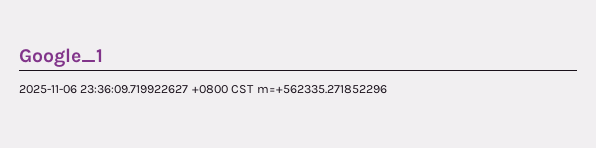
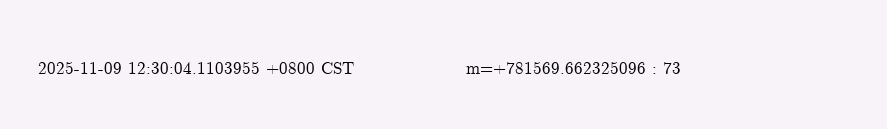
- Google_1
- 2025-11-06 23:36:09.719922627 +0800 CST m=+562335.271852296
+ 2025-11-09 12:30:04.1103955 +0800 CST m=+781569.662325096 : 73

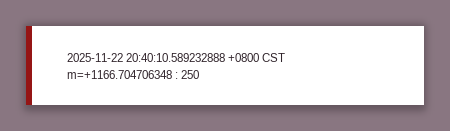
- 2025-11-09 12:30:04.1103955 +0800 CST m=+781569.662325096 : 73
+ 2025-11-22 20:40:10.589232888 +0800 CST m=+1166.704706348 : 250

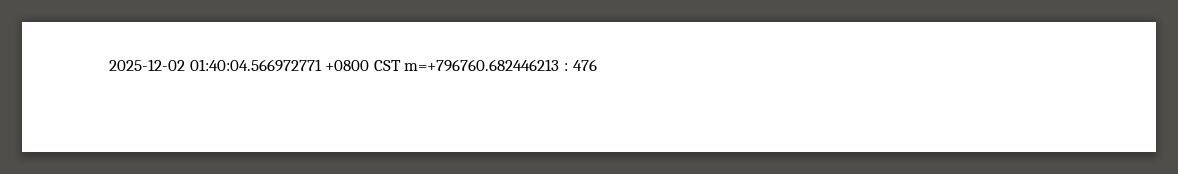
- 2025-11-22 20:40:10.589232888 +0800 CST m=+1166.704706348 : 250
+ 2025-12-02 01:40:04.566972771 +0800 CST m=+796760.682446213 : 476

